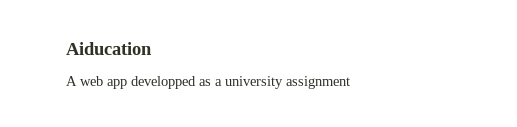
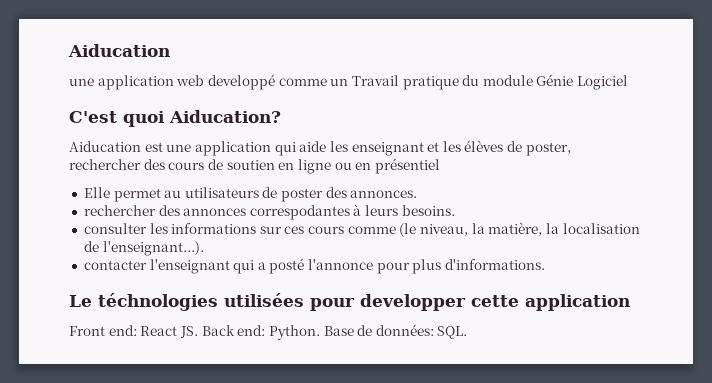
- A web app developped as a university assignment
+ une application web developpé comme un Travail pratique du module Génie Logiciel
+ C'est quoi Aiducation?
+ Aiducation est une application qui aide les enseignant et les élèves de poster, rechercher des cours de soutien en ligne ou en présentiel
+ Elle permet au utilisateurs de poster des annonces.
+ rechercher des annonces correspodantes à leurs besoins.
+ consulter les informations sur ces cours comme (le niveau, la matière, la localisation de l'enseignant...).
+ contacter l'enseignant qui a posté l'annonce pour plus d'informations.
+ Le téchnologies utilisées pour developper cette application
+ Front end: React JS. Back end: Python. Base de données: SQL.

